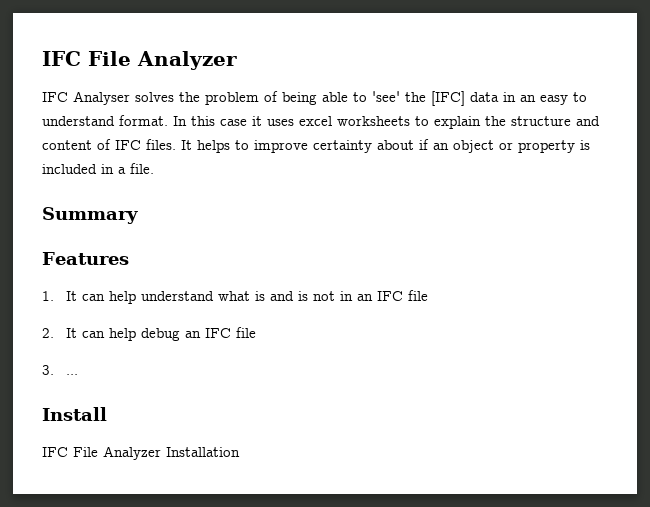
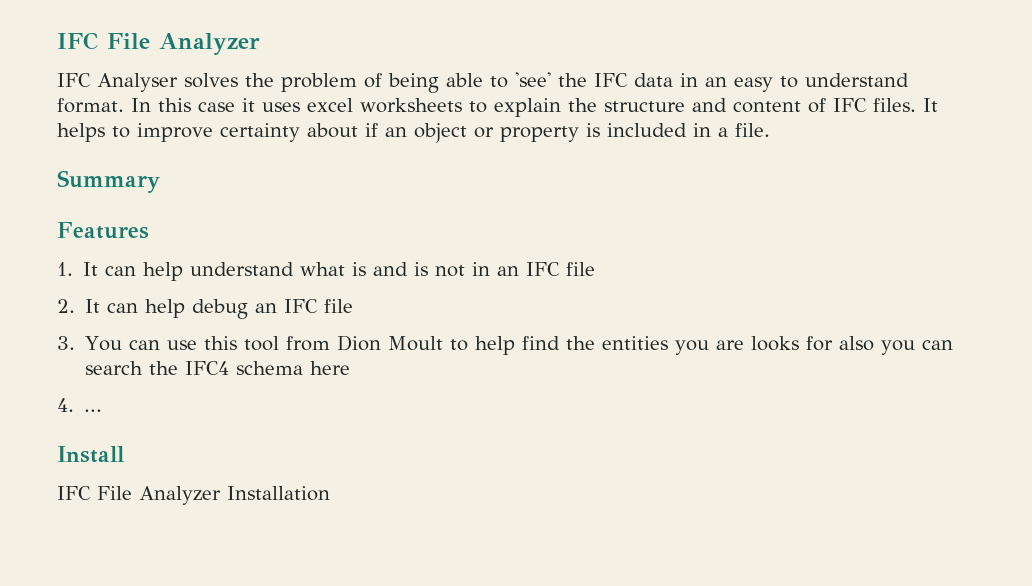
- IFC Analyser solves the problem of being able to 'see' the [IFC] data in an easy to understand format.
+ IFC Analyser solves the problem of being able to 'see' the IFC data in an easy to understand format.
- 3. ...
+ 3. You can use this tool from Dion Moult to help find the entities you are looks for also you can search the IFC4 schema here
+ 4. ...

